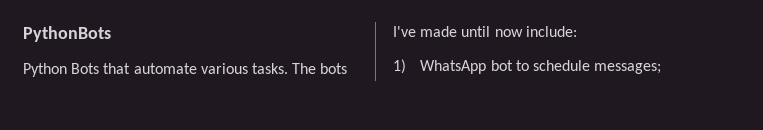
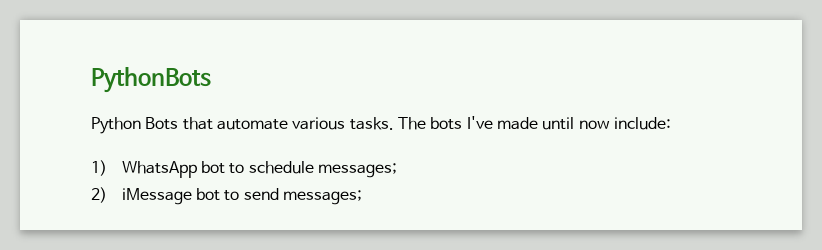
+ 2) iMessage bot to send messages;

